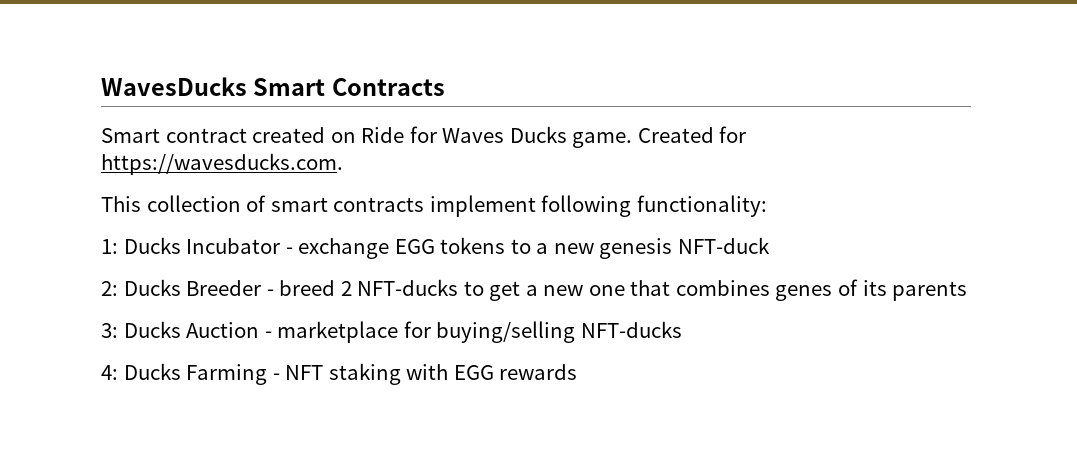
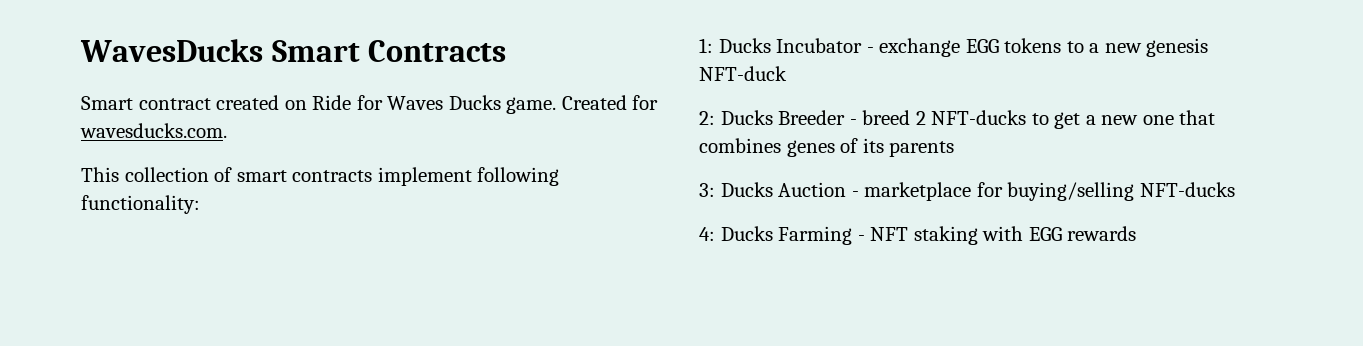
- Created for https://wavesducks.com.
+ Created for wavesducks.com.

